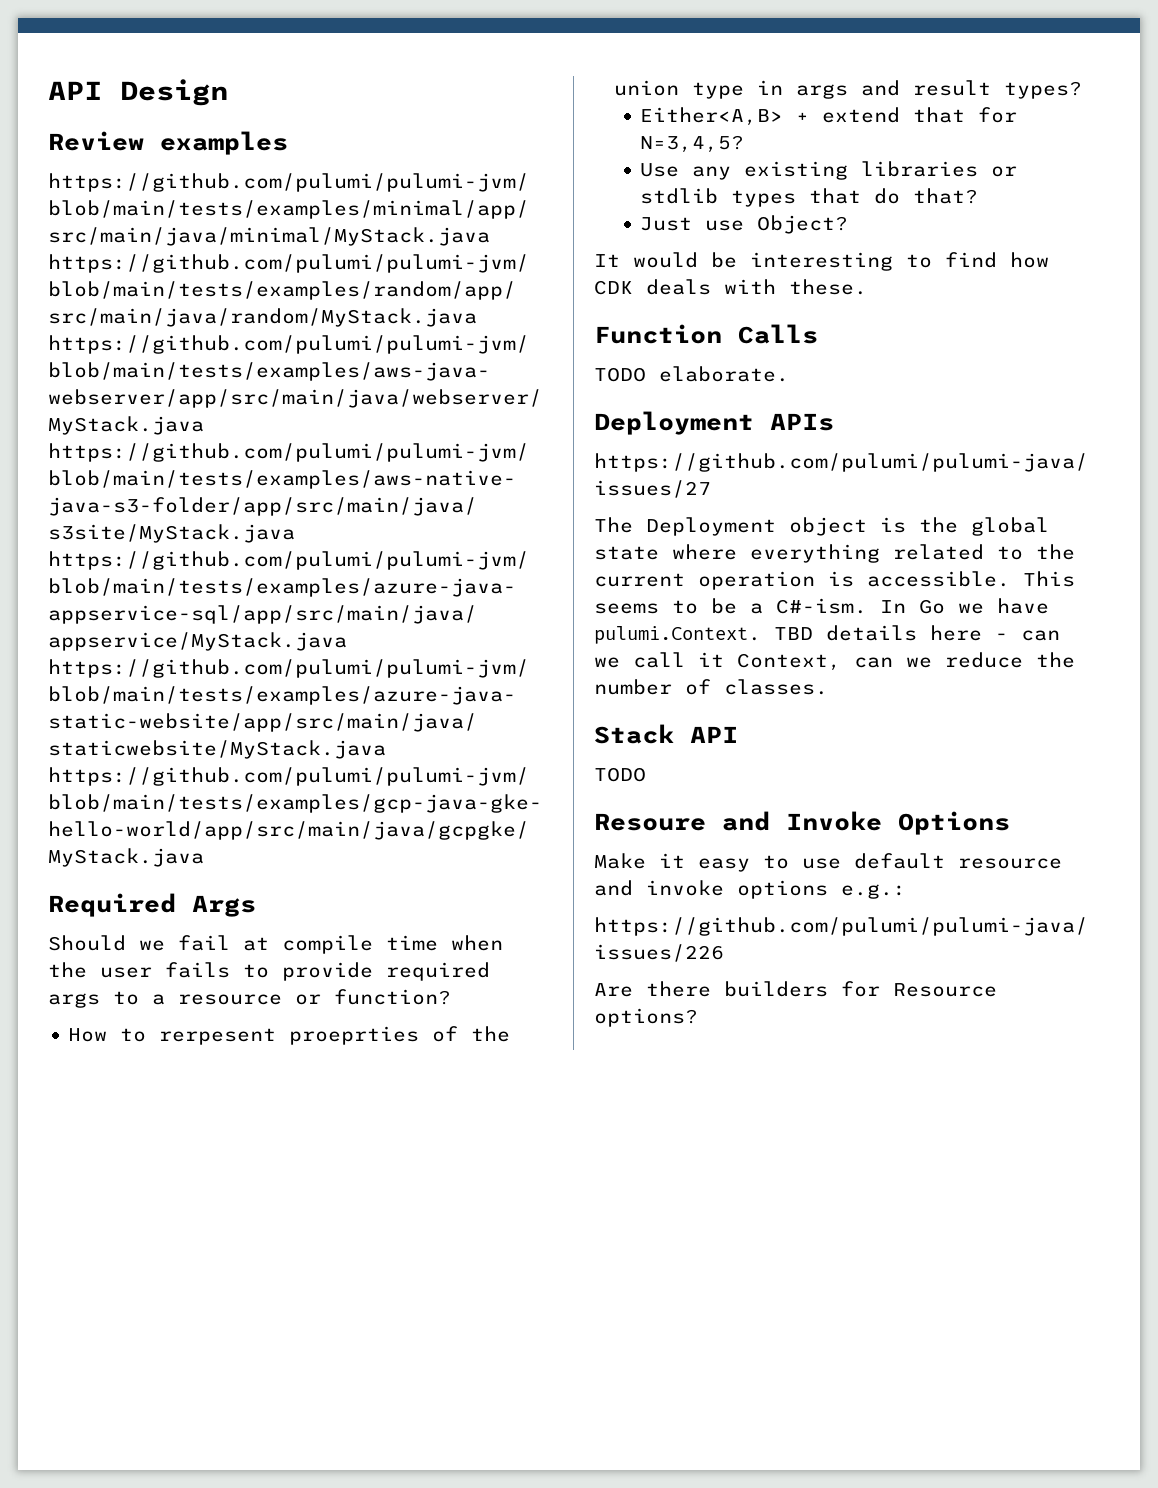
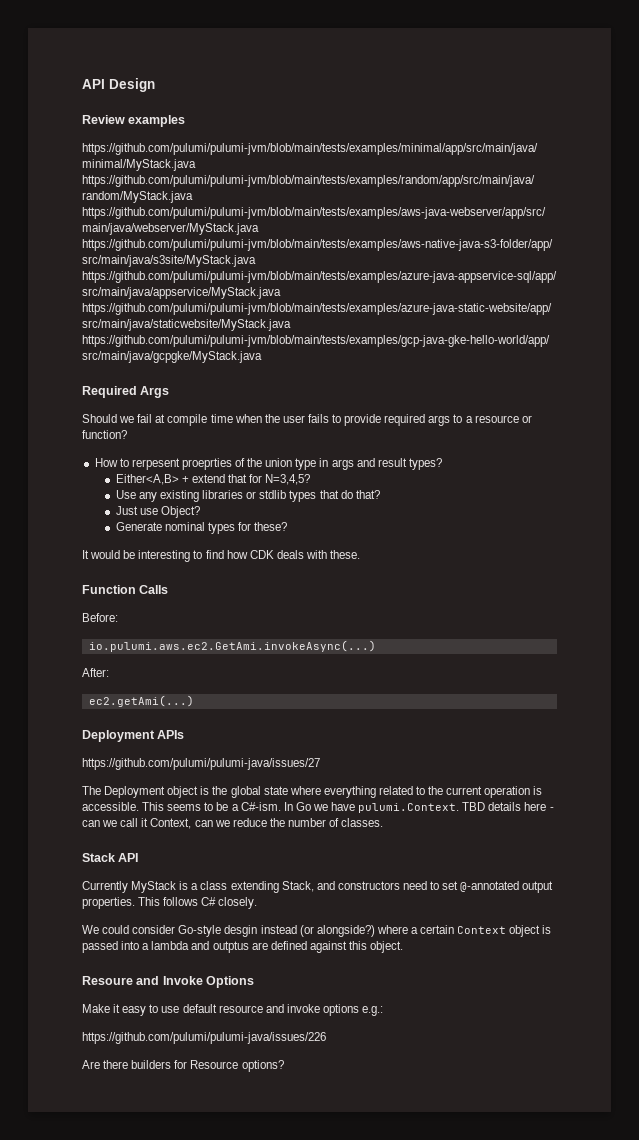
+ Generate nominal types for these?
- TODO elaborate.
+ Before:
+ io.pulumi.aws.ec2.GetAmi.invokeAsync(...)
+ After:
+ ec2.getAmi(...)
  Stack API
- TODO
+ Currently MyStack is a class extending Stack, and constructors need to set @-annotated output properties. This follows C# closely.
+ We could consider Go-style desgin instead (or alongside?) where a certain Context object is passed into a lambda and outptus are defined against this object.

